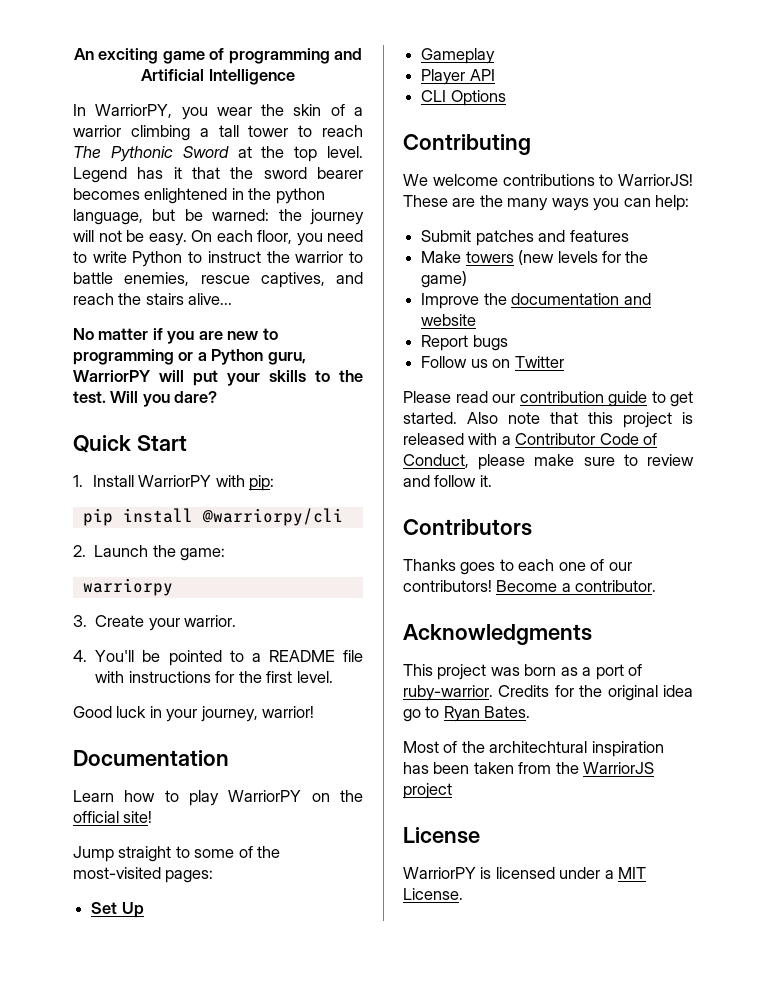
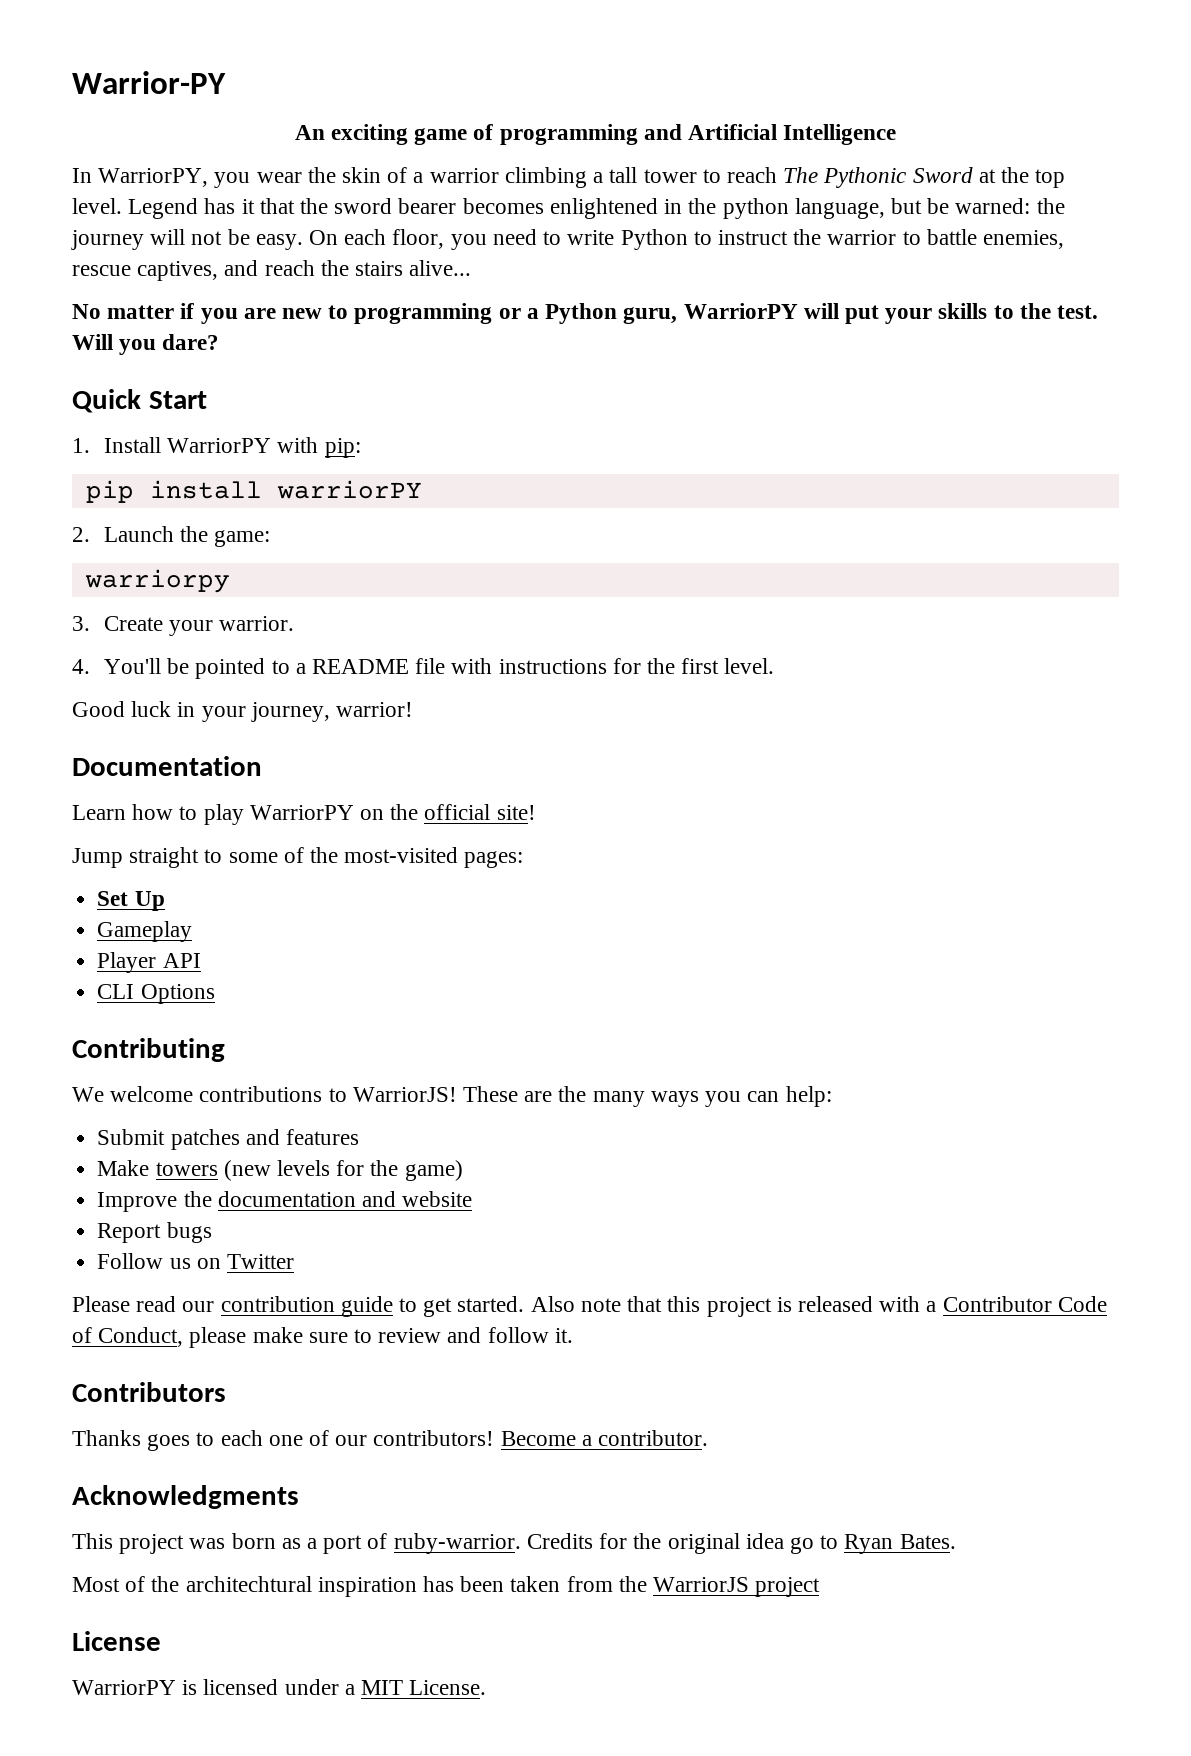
+ Warrior-PY
- pip install @warriorpy/cli
+ pip install warriorPY

